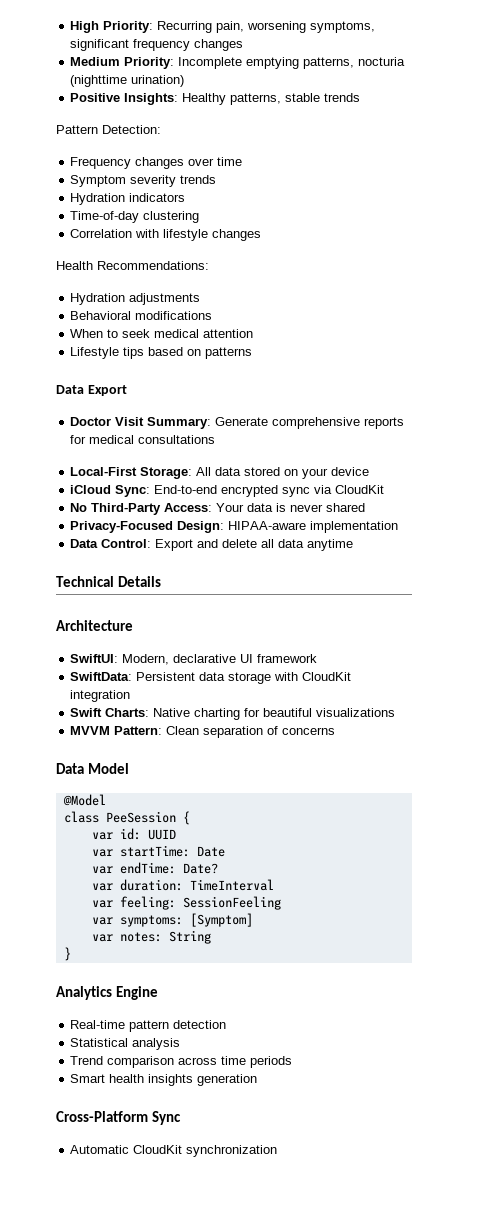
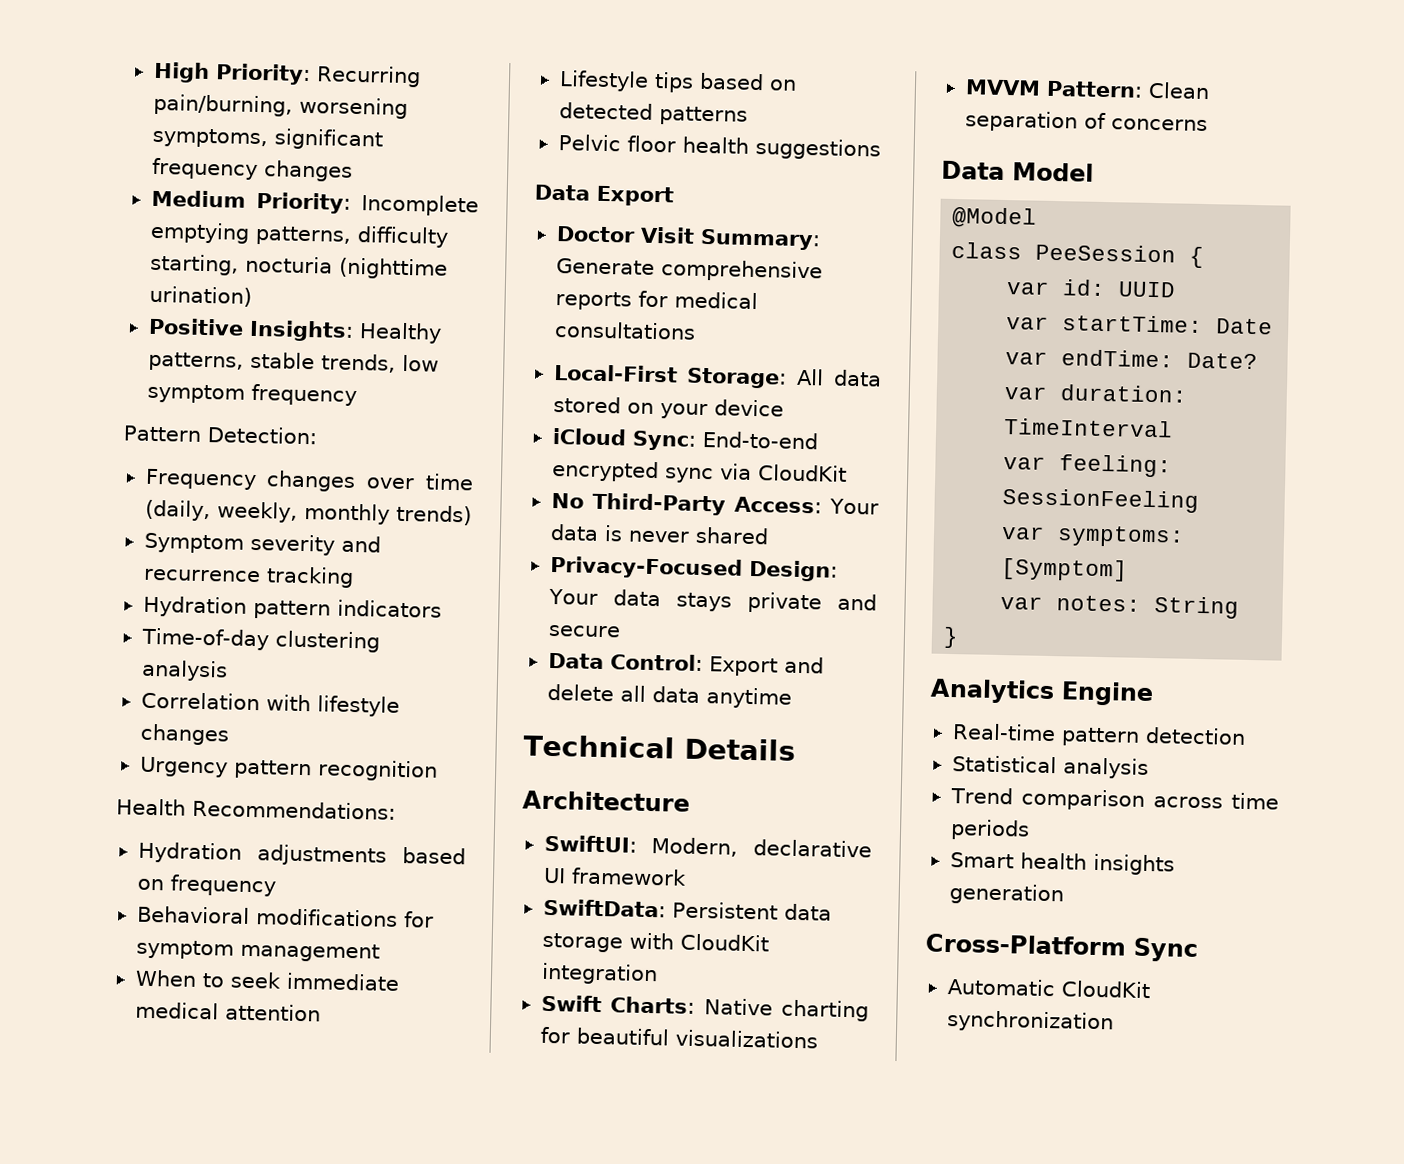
- High Priority: Recurring pain, worsening symptoms, significant frequency changes
+ High Priority: Recurring pain/burning, worsening symptoms, significant frequency changes
- Medium Priority: Incomplete emptying patterns, nocturia (nighttime urination)
+ Medium Priority: Incomplete emptying patterns, difficulty starting, nocturia (nighttime urination)
- Positive Insights: Healthy patterns, stable trends
+ Positive Insights: Healthy patterns, stable trends, low symptom frequency
- Frequency changes over time
+ Frequency changes over time (daily, weekly, monthly trends)
- Symptom severity trends
- Hydration indicators
+ Symptom severity and recurrence tracking
+ Hydration pattern indicators
- Time-of-day clustering
+ Time-of-day clustering analysis
+ Urgency pattern recognition
- Hydration adjustments
+ Hydration adjustments based on frequency
- Behavioral modifications
+ Behavioral modifications for symptom management
- When to seek medical attention
+ When to seek immediate medical attention
- Lifestyle tips based on patterns
+ Lifestyle tips based on detected patterns
+ Pelvic floor health suggestions
- Privacy-Focused Design: HIPAA-aware implementation
+ Privacy-Focused Design: Your data stays private and secure

